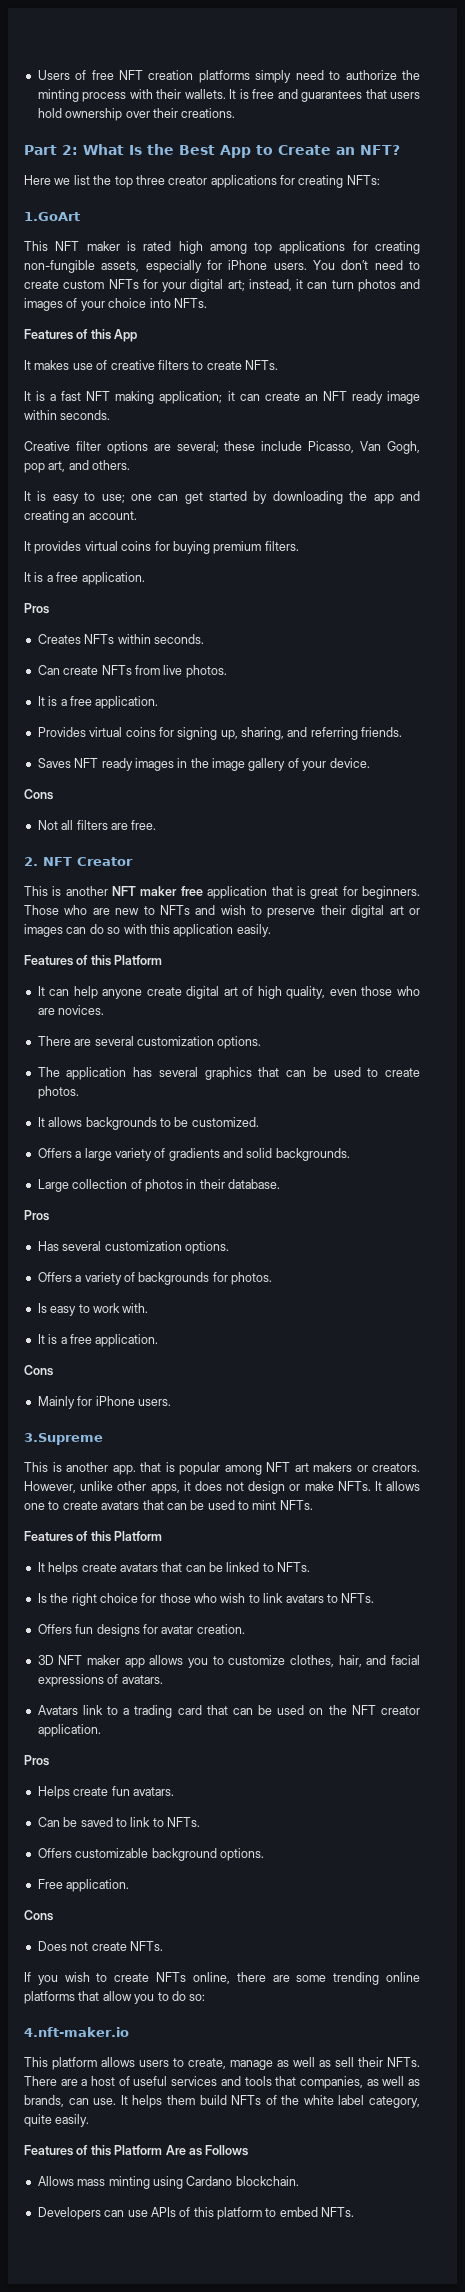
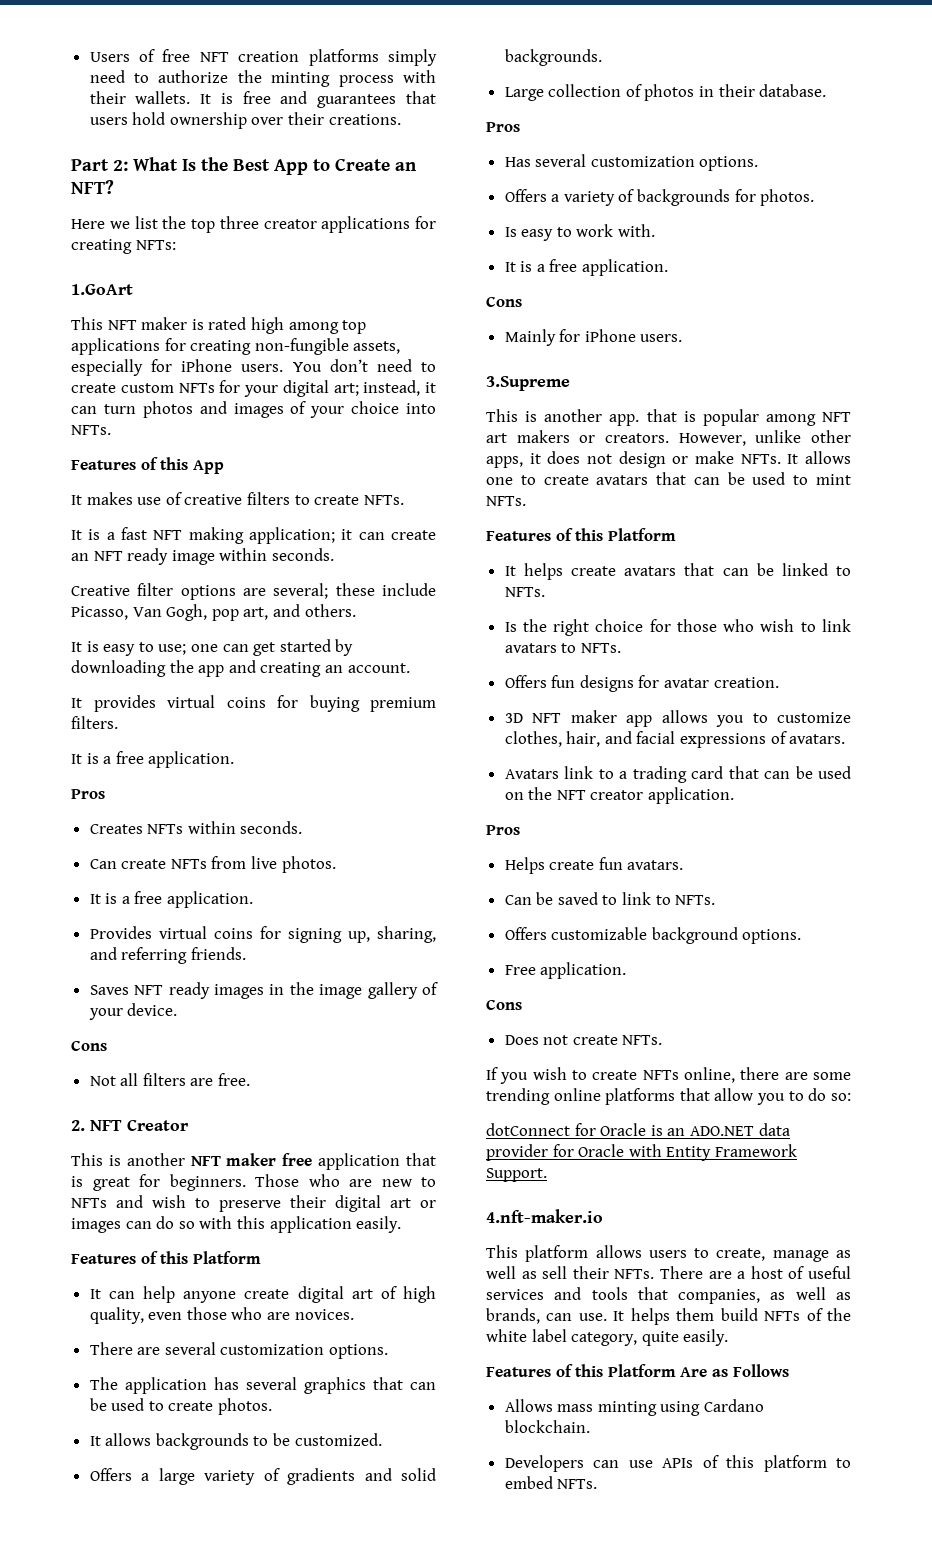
+ dotConnect for Oracle is an ADO.NET data provider for Oracle with Entity Framework Support.

